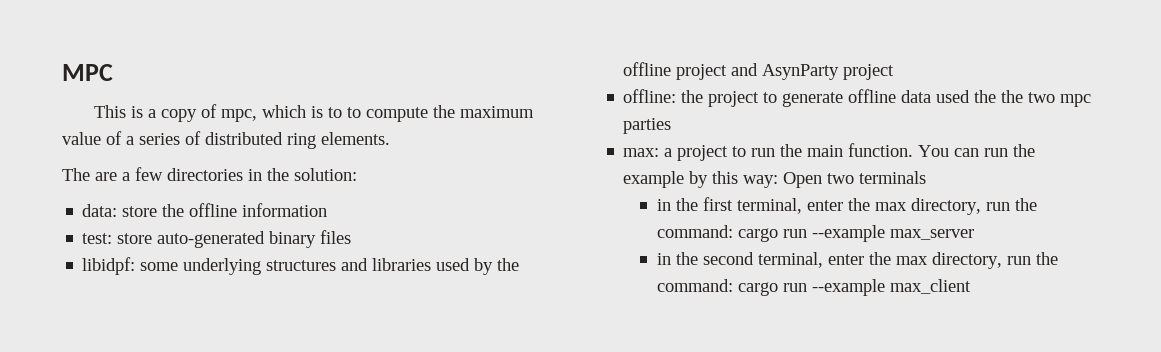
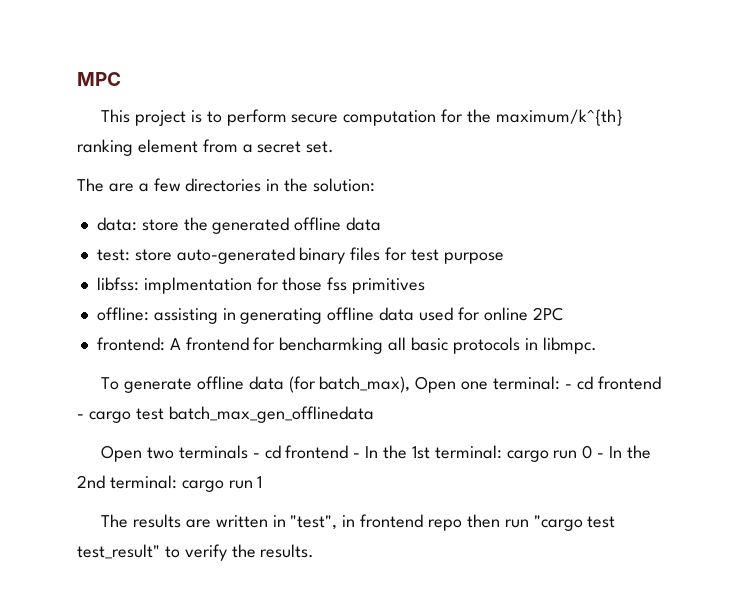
- This is a copy of mpc, which is to to compute the maximum value of a series of distributed ring elements.
+ This project is to perform secure computation for the maximum/k^{th} ranking element from a secret set.
- data: store the offline information
+ data: store the generated offline data
- test: store auto-generated binary files
- libidpf: some underlying structures and libraries used by the offline project and AsynParty project
- offline: the project to generate offline data used the the two mpc parties
- max: a project to run the main function. You can run the example by this way: Open two terminals
- in the first terminal, enter the max directory, run the command: cargo run --example max_server
- in the second terminal, enter the max directory, run the command: cargo run --example max_client
+ test: store auto-generated binary files for test purpose
+ libfss: implmentation for those fss primitives
+ offline: assisting in generating offline data used for online 2PC
+ frontend: A frontend for bencharmking all basic protocols in libmpc.
+ To generate offline data (for batch_max), Open one terminal: - cd frontend - cargo test batch_max_gen_offlinedata
+ Open two terminals - cd frontend - In the 1st terminal: cargo run 0 - In the 2nd terminal: cargo run 1
+ The results are written in "test", in frontend repo then run "cargo test test_result" to verify the results.

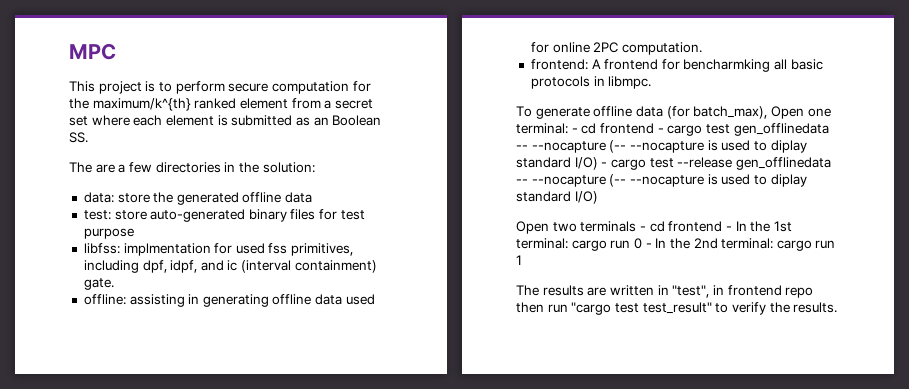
- This project is to perform secure computation for the maximum/k^{th} ranking element from a secret set.
+ This project is to perform secure computation for the maximum/k^{th} ranked element from a secret set where each element is submitted as an Boolean SS.
- libfss: implmentation for those fss primitives
+ libfss: implmentation for used fss primitives, including dpf, idpf, and ic (interval containment) gate.
- offline: assisting in generating offline data used for online 2PC
+ offline: assisting in generating offline data used for online 2PC computation.
- To generate offline data (for batch_max), Open one terminal: - cd frontend - cargo test batch_max_gen_offlinedata
+ To generate offline data (for batch_max), Open one terminal: - cd frontend - cargo test gen_offlinedata -- --nocapture (-- --nocapture is used to diplay standard I/O) - cargo test --release gen_offlinedata -- --nocapture (-- --nocapture is used to diplay standard I/O)

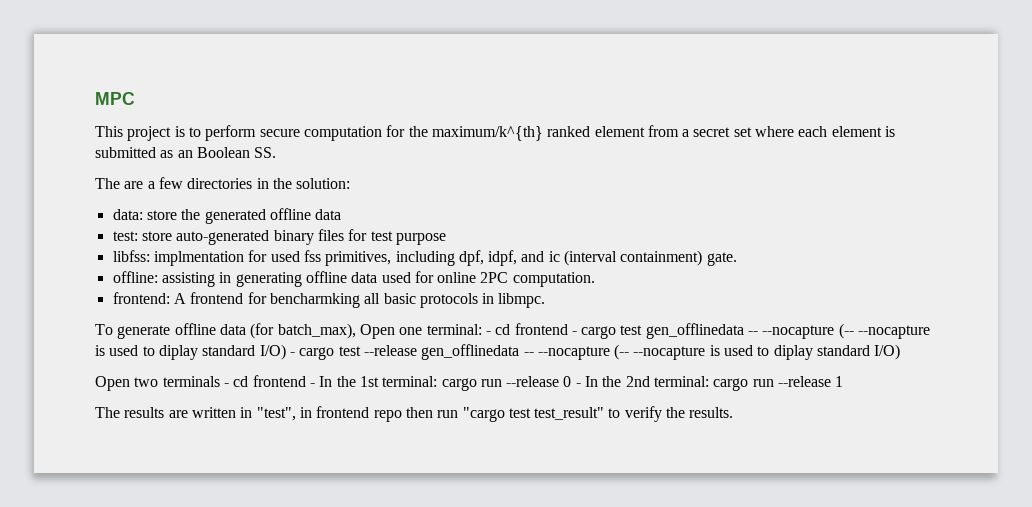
- Open two terminals - cd frontend - In the 1st terminal: cargo run 0 - In the 2nd terminal: cargo run 1
+ Open two terminals - cd frontend - In the 1st terminal: cargo run --release 0 - In the 2nd terminal: cargo run --release 1

